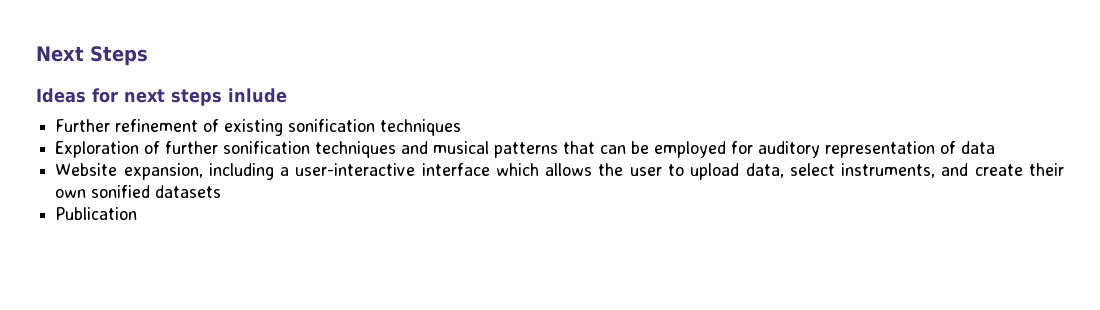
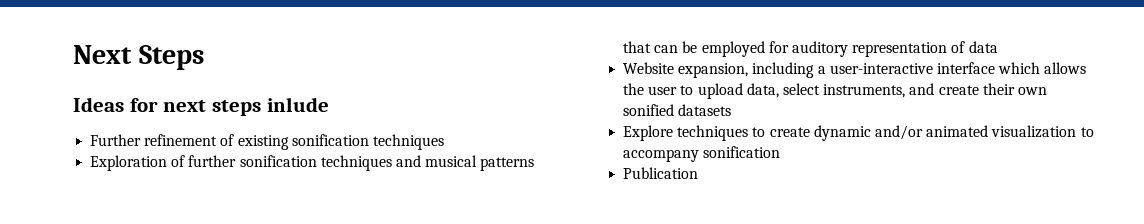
+ Explore techniques to create dynamic and/or animated visualization to accompany sonification

